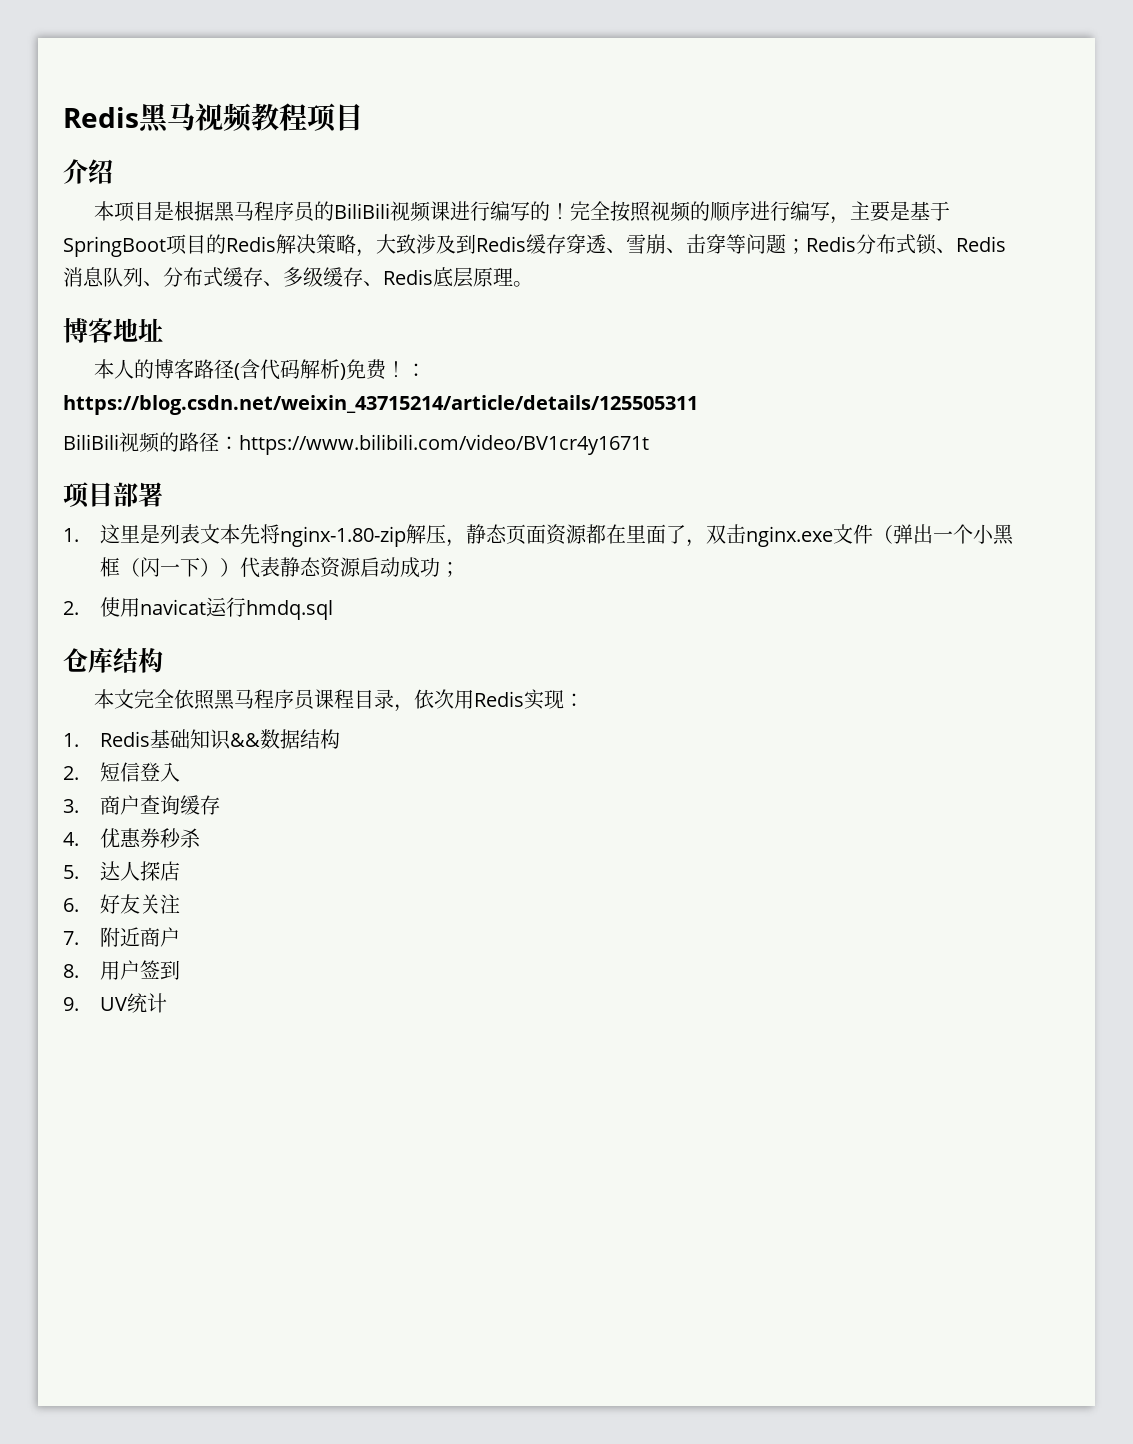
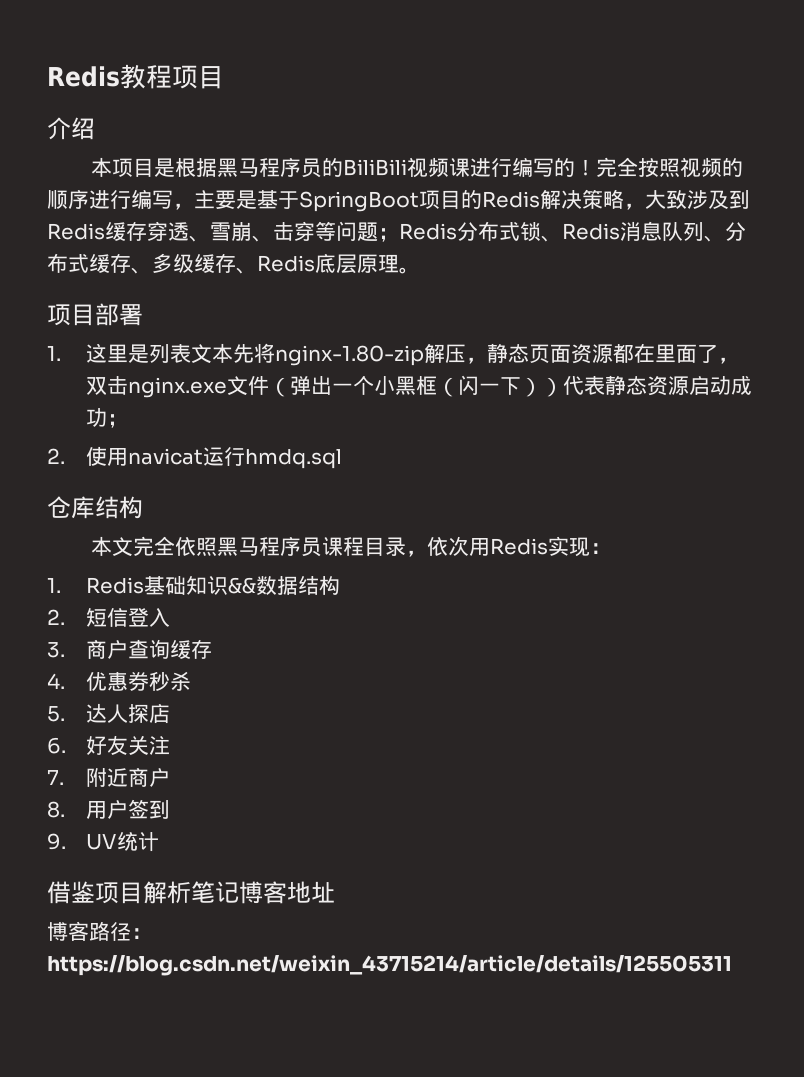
- Redis黑马视频教程项目
+ Redis教程项目
- 博客地址
- 本人的博客路径(含代码解析)免费！：https://blog.csdn.net/weixin_43715214/article/details/125505311
- BiliBili视频的路径：https://www.bilibili.com/video/BV1cr4y1671t
+ 借鉴项目解析笔记博客地址
+ 博客路径：https://blog.csdn.net/weixin_43715214/article/details/125505311

